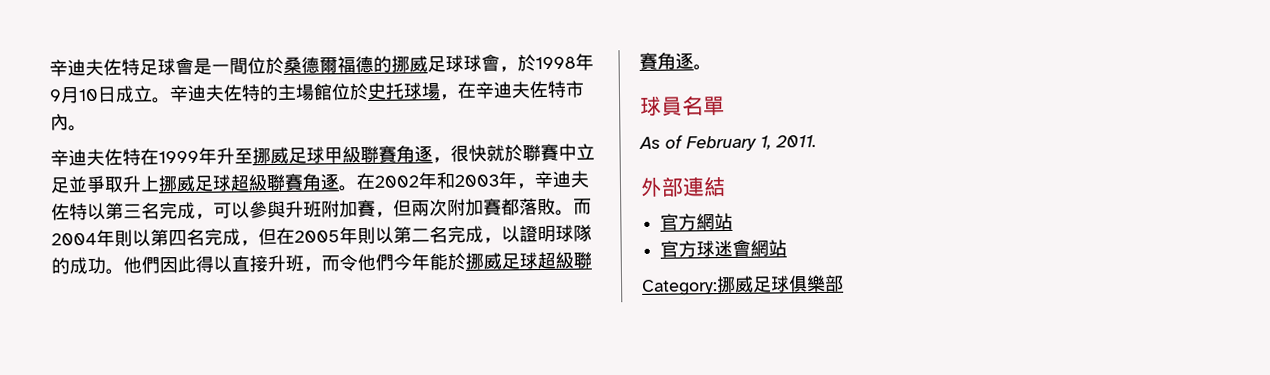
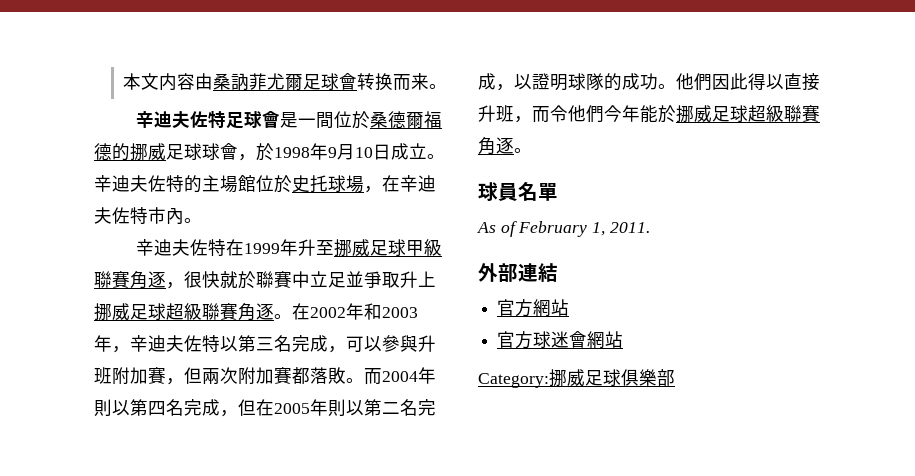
+ 本文内容由桑訥菲尤爾足球會转换而来。

